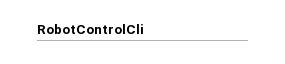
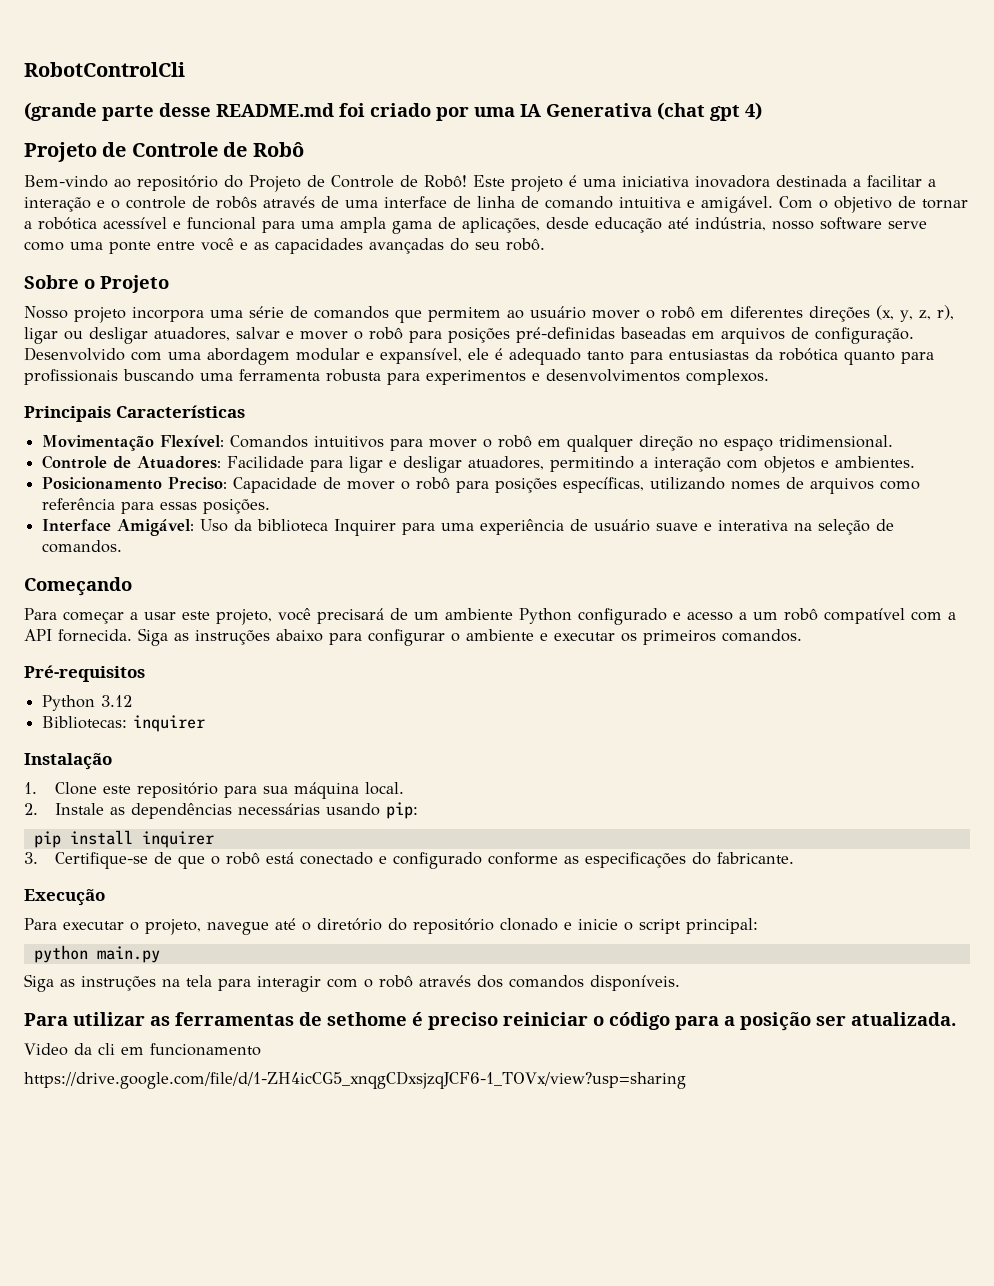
+ (grande parte desse README.md foi criado por uma IA Generativa (chat gpt 4)
+ Projeto de Controle de Robô
+ Bem-vindo ao repositório do Projeto de Controle de Robô! Este projeto é uma iniciativa inovadora destinada a facilitar a interação e o controle de robôs através de uma interface de linha de comando intuitiva e amigável. Com o objetivo de tornar a robótica acessível e funcional para uma ampla gama de aplicações, desde educação até indústria, nosso software serve como uma ponte entre você e as capacidades avançadas do seu robô.
+ Sobre o Projeto
+ Nosso projeto incorpora uma série de comandos que permitem ao usuário mover o robô em diferentes direções (x, y, z, r), ligar ou desligar atuadores, salvar e mover o robô para posições pré-definidas baseadas em arquivos de configuração. Desenvolvido com uma abordagem modular e expansível, ele é adequado tanto para entusiastas da robótica quanto para profissionais buscando uma ferramenta robusta para experimentos e desenvolvimentos complexos.
+ Principais Características
+ Movimentação Flexível: Comandos intuitivos para mover o robô em qualquer direção no espaço tridimensional.
+ Controle de Atuadores: Facilidade para ligar e desligar atuadores, permitindo a interação com objetos e ambientes.
+ Posicionamento Preciso: Capacidade de mover o robô para posições específicas, utilizando nomes de arquivos como referência para essas posições.
+ Interface Amigável: Uso da biblioteca Inquirer para uma experiência de usuário suave e interativa na seleção de comandos.
+ Começando
+ Para começar a usar este projeto, você precisará de um ambiente Python configurado e acesso a um robô compatível com a API fornecida. Siga as instruções abaixo para configurar o ambiente e executar os primeiros comandos.
+ Pré-requisitos
+ Python 3.12
+ Bibliotecas: inquirer
+ Instalação
+ 1. Clone este repositório para sua máquina local.
+ 2. Instale as dependências necessárias usando pip:
+ pip install inquirer
+ 3. Certifique-se de que o robô está conectado e configurado conforme as especificações do fabricante.
+ Execução
+ Para executar o projeto, navegue até o diretório do repositório clonado e inicie o script principal:
+ python main.py
+ Siga as instruções na tela para interagir com o robô através dos comandos disponíveis.
+ Para utilizar as ferramentas de sethome é preciso reiniciar o código para a posição ser atualizada.
+ Video da cli em funcionamento
+ https://drive.google.com/file/d/1-ZH4icCG5_xnqgCDxsjzqJCF6-1_TOVx/view?usp=sharing

